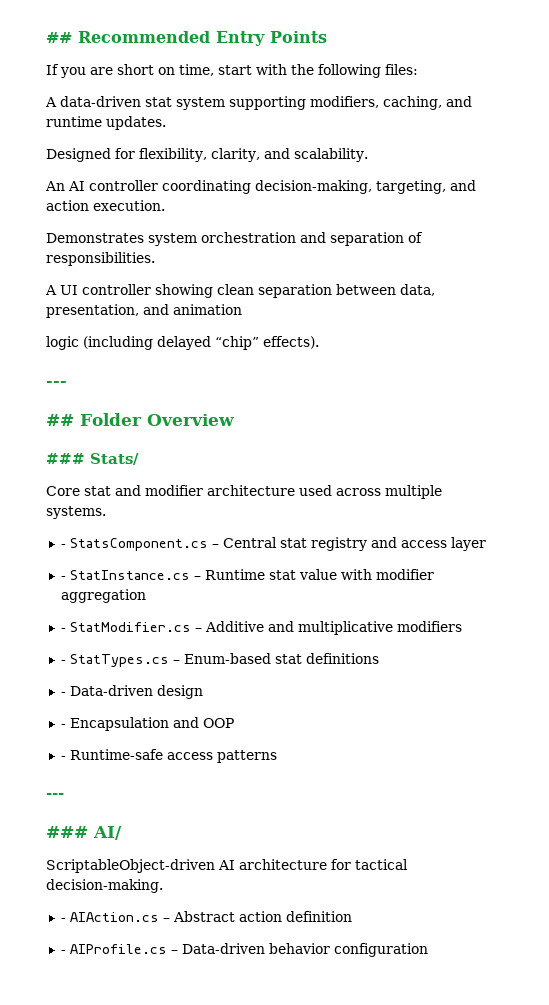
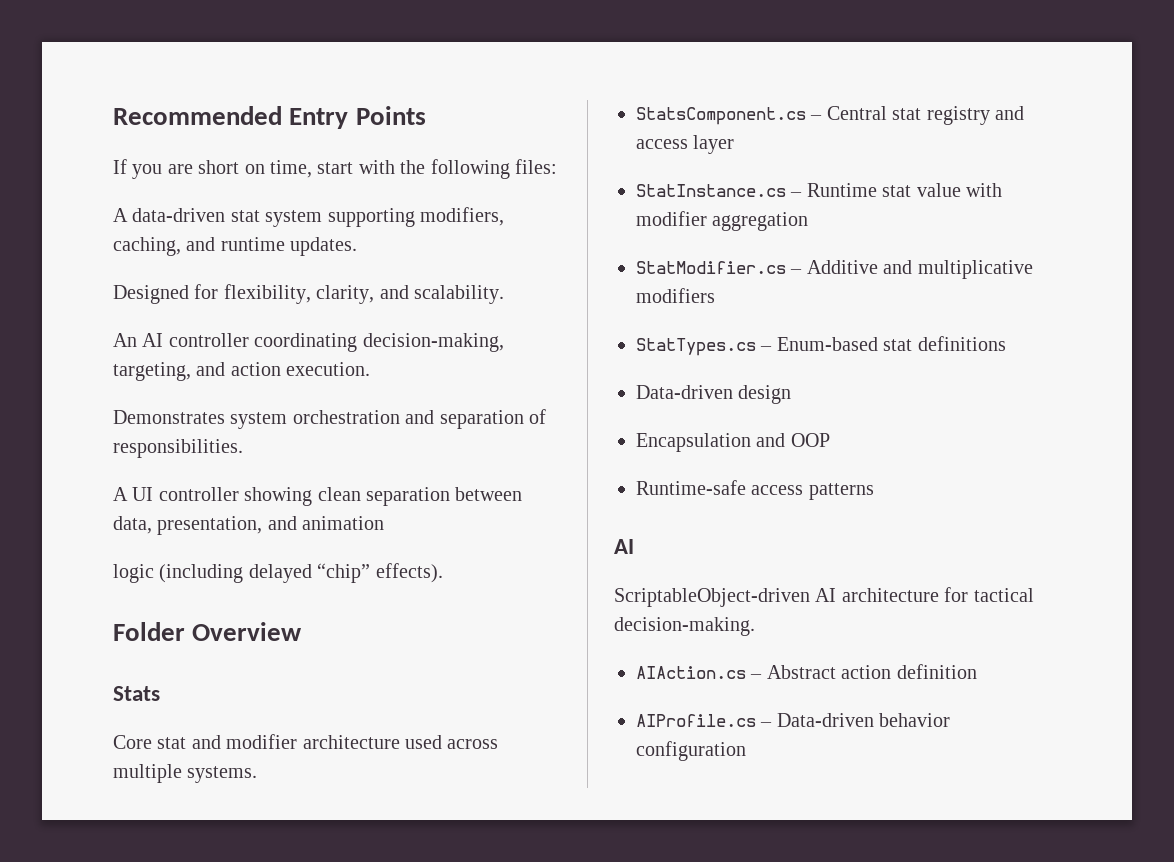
- ## Recommended Entry Points
+ Recommended Entry Points
  logic (including delayed “chip” effects).
- ---
- ## Folder Overview
+ Folder Overview
- ### Stats/
+ Stats
- - StatsComponent.cs – Central stat registry and access layer
+ StatsComponent.cs – Central stat registry and access layer
- - StatInstance.cs – Runtime stat value with modifier aggregation
+ StatInstance.cs – Runtime stat value with modifier aggregation
- - StatModifier.cs – Additive and multiplicative modifiers
+ StatModifier.cs – Additive and multiplicative modifiers
- - StatTypes.cs – Enum-based stat definitions
+ StatTypes.cs – Enum-based stat definitions
- - Data-driven design
+ Data-driven design
- - Encapsulation and OOP
+ Encapsulation and OOP
- - Runtime-safe access patterns
- ---
- ### AI/
+ Runtime-safe access patterns
+ AI
- - AIAction.cs – Abstract action definition
+ AIAction.cs – Abstract action definition
- - AIProfile.cs – Data-driven behavior configuration
+ AIProfile.cs – Data-driven behavior configuration

